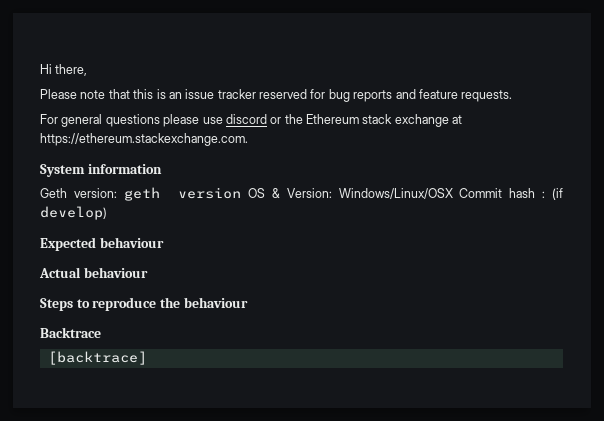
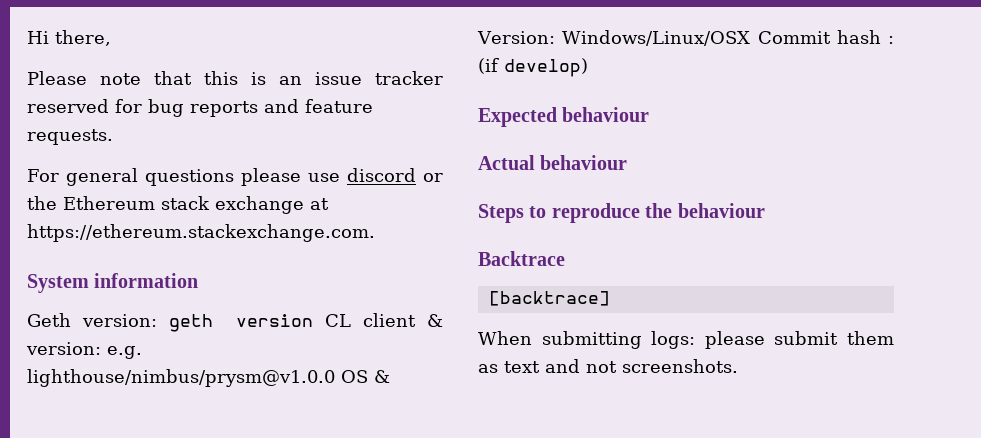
- Geth version: geth version OS & Version: Windows/Linux/OSX Commit hash : (if develop)
+ Geth version: geth version CL client & version: e.g. lighthouse/nimbus/prysm@v1.0.0 OS & Version: Windows/Linux/OSX Commit hash : (if develop)
+ When submitting logs: please submit them as text and not screenshots.

